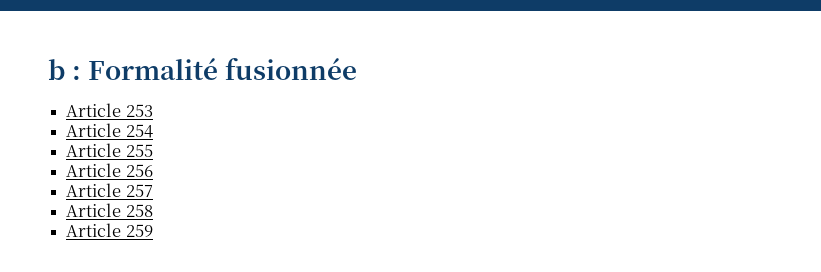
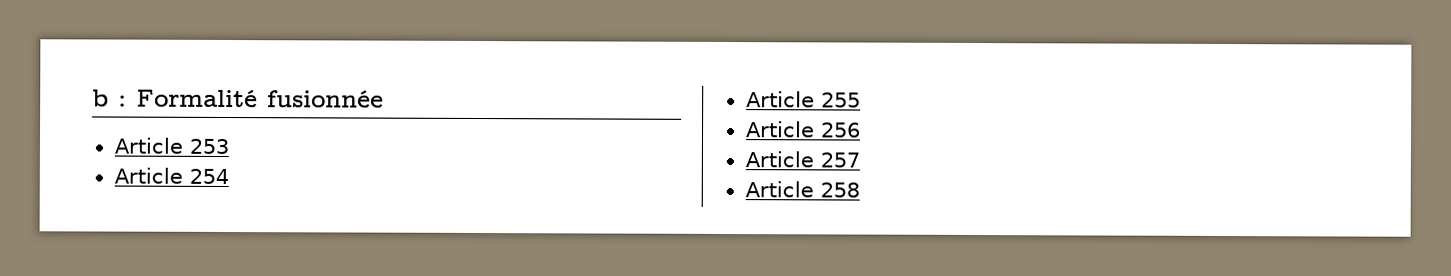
- Article 259

